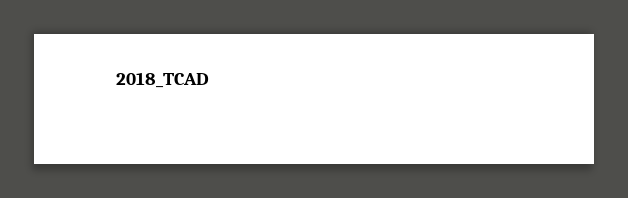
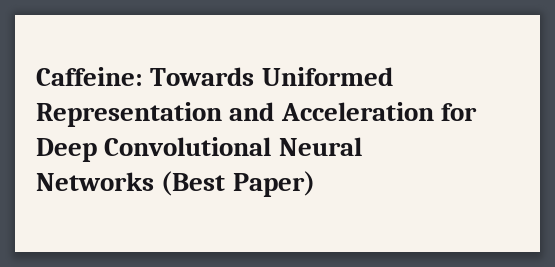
- 2018_TCAD
+ Caffeine: Towards Uniformed Representation and Acceleration for Deep Convolutional Neural Networks (Best Paper)

